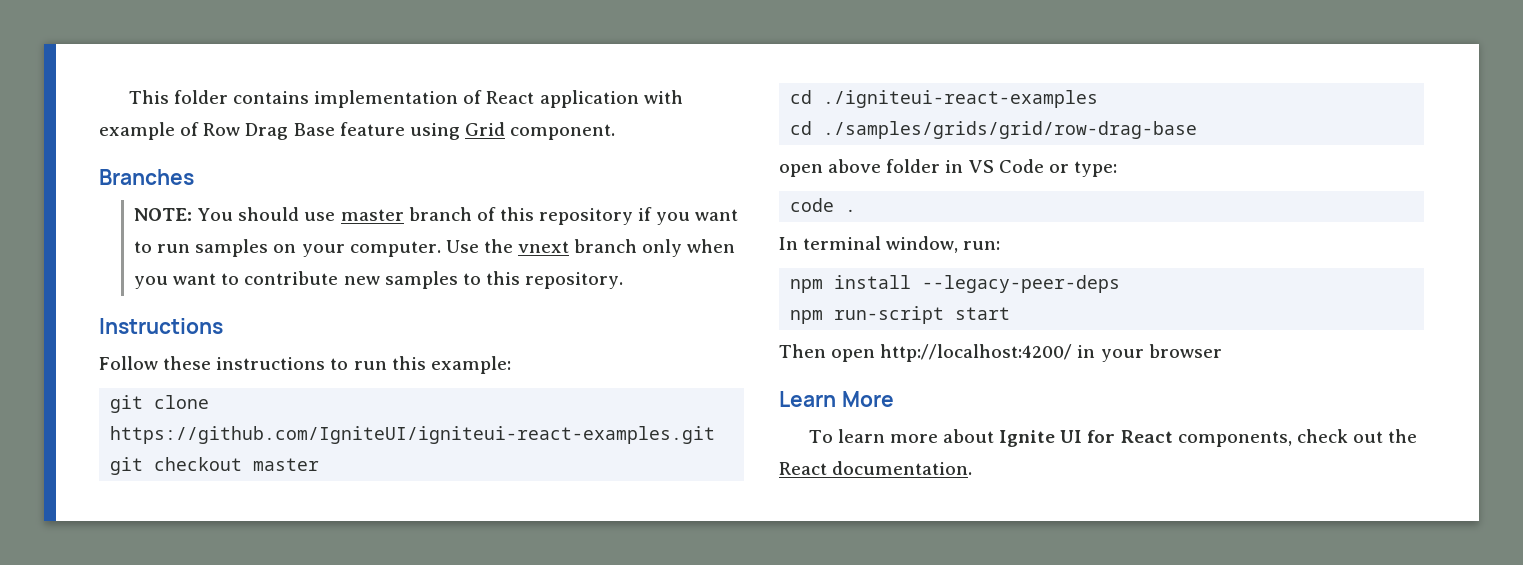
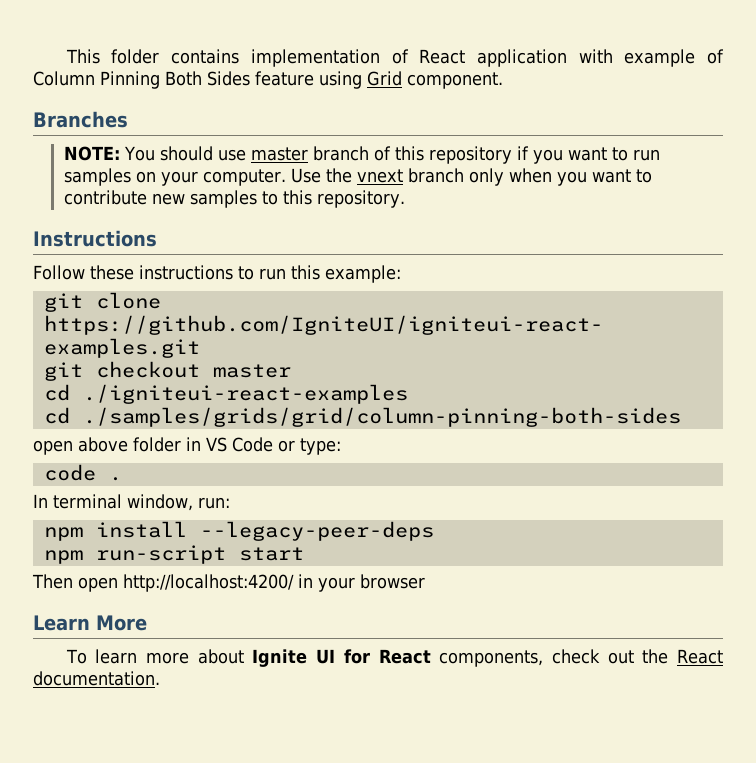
- This folder contains implementation of React application with example of Row Drag Base feature using Grid component.
+ This folder contains implementation of React application with example of Column Pinning Both Sides feature using Grid component.
- cd ./samples/grids/grid/row-drag-base
+ cd ./samples/grids/grid/column-pinning-both-sides

